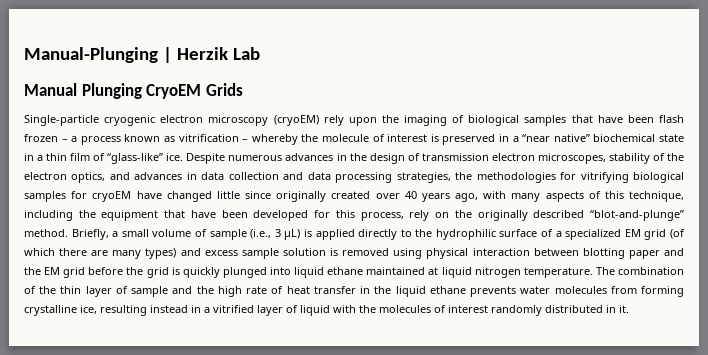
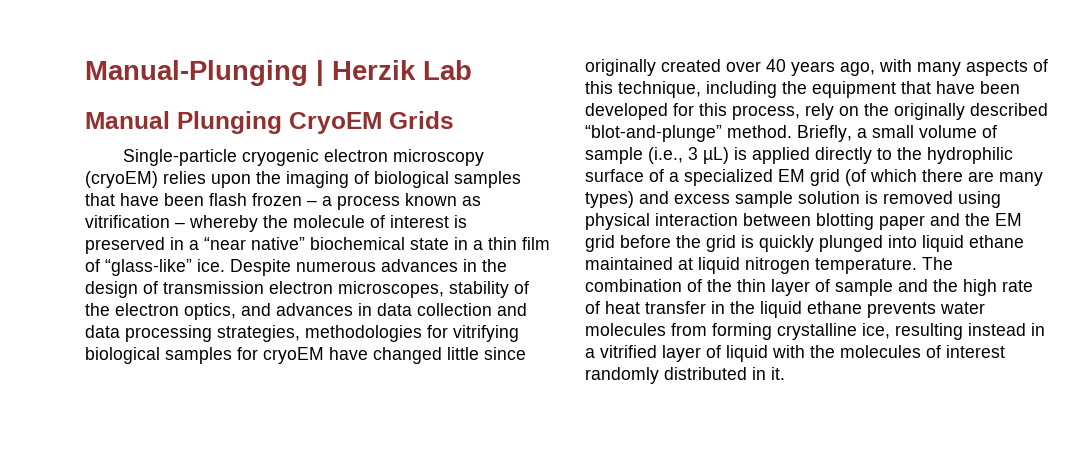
- Single-particle cryogenic electron microscopy (cryoEM) rely upon the imaging of biological samples that have been flash frozen – a process known as vitrification – whereby the molecule of interest is preserved in a “near native” biochemical state in a thin film of “glass-like” ice.
+ Single-particle cryogenic electron microscopy (cryoEM) relies upon the imaging of biological samples that have been flash frozen – a process known as vitrification – whereby the molecule of interest is preserved in a “near native” biochemical state in a thin film of “glass-like” ice.
- Despite numerous advances in the design of transmission electron microscopes, stability of the electron optics, and advances in data collection and data processing strategies, the methodologies for vitrifying biological samples for cryoEM have changed little since originally created over 40 years ago, with many aspects of this technique, including the equipment that have been developed for this process, rely on the originally described “blot-and-plunge” method.
+ Despite numerous advances in the design of transmission electron microscopes, stability of the electron optics, and advances in data collection and data processing strategies, methodologies for vitrifying biological samples for cryoEM have changed little since originally created over 40 years ago, with many aspects of this technique, including the equipment that have been developed for this process, rely on the originally described “blot-and-plunge” method.

